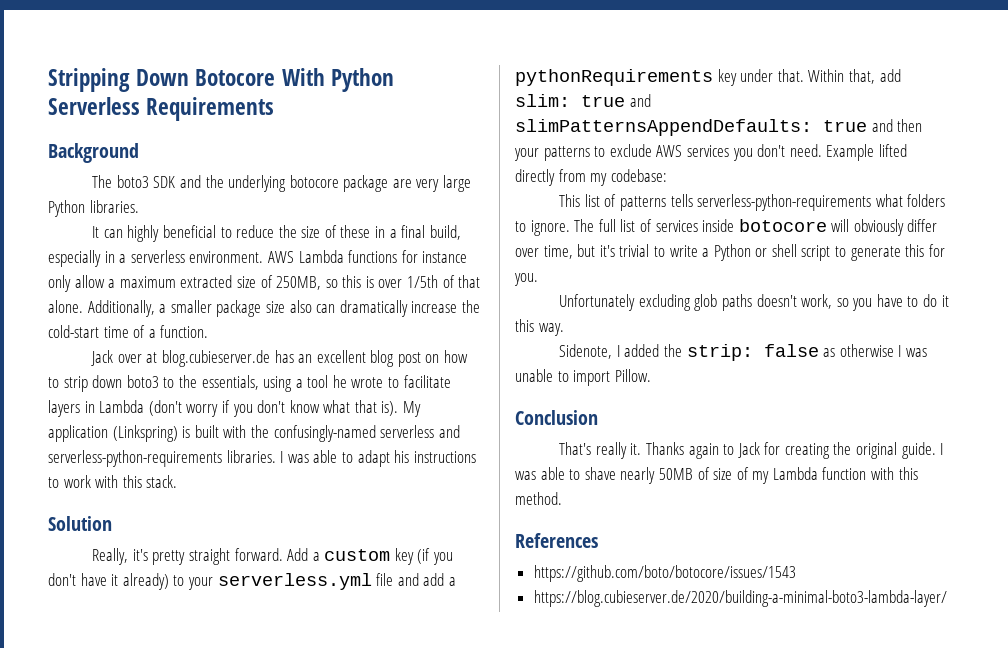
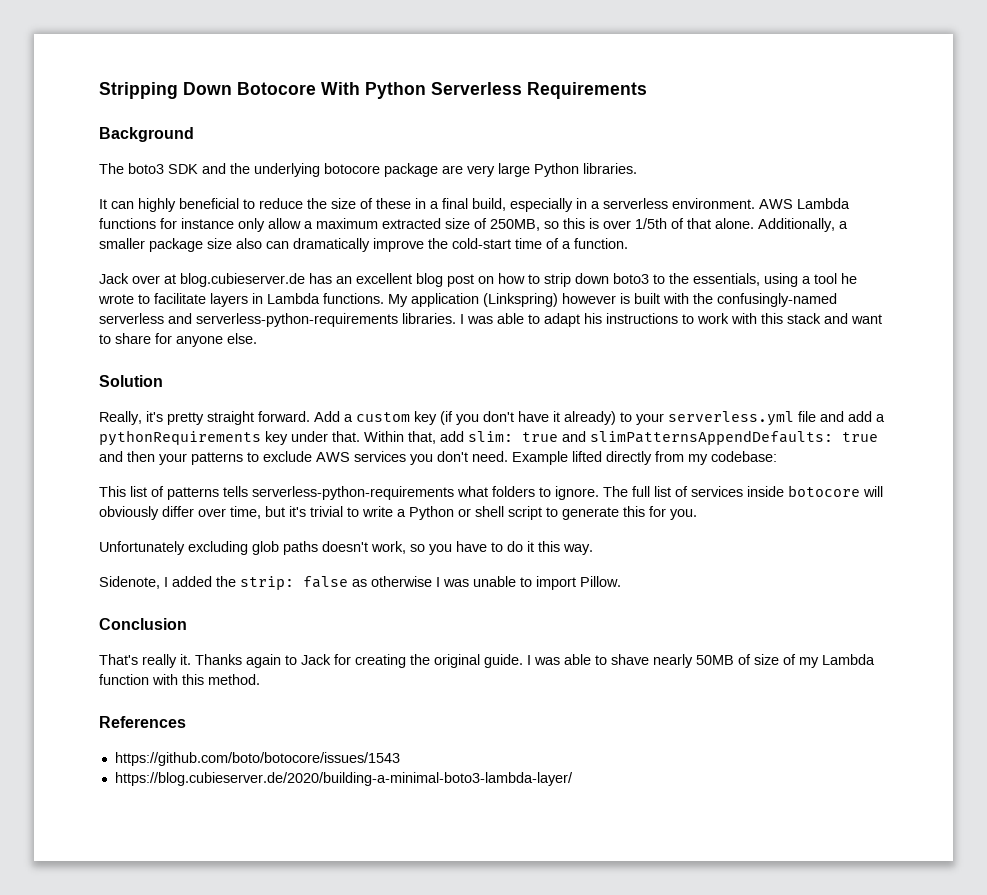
- Additionally, a smaller package size also can dramatically increase the cold-start time of a function.
+ Additionally, a smaller package size also can dramatically improve the cold-start time of a function.
- Jack over at blog.cubieserver.de has an excellent blog post on how to strip down boto3 to the essentials, using a tool he wrote to facilitate layers in Lambda (don't worry if you don't know what that is).
+ Jack over at blog.cubieserver.de has an excellent blog post on how to strip down boto3 to the essentials, using a tool he wrote to facilitate layers in Lambda functions.
- My application (Linkspring) is built with the confusingly-named serverless and serverless-python-requirements libraries.
+ My application (Linkspring) however is built with the confusingly-named serverless and serverless-python-requirements libraries.
- I was able to adapt his instructions to work with this stack.
+ I was able to adapt his instructions to work with this stack and want to share for anyone else.

